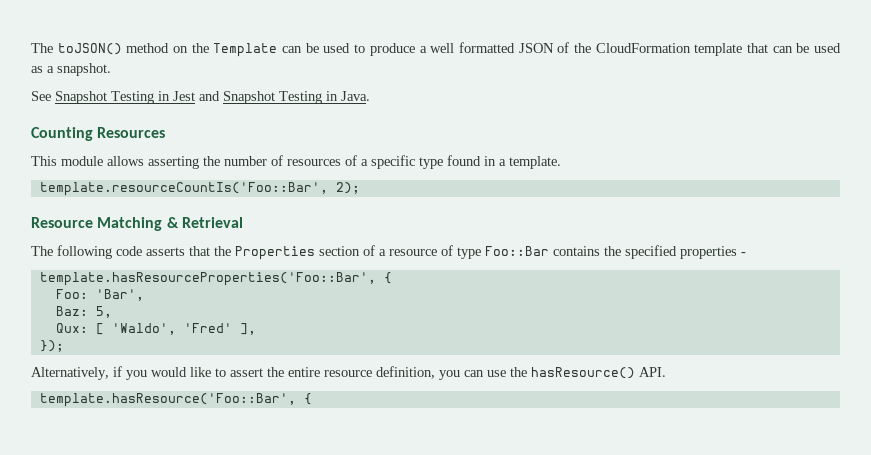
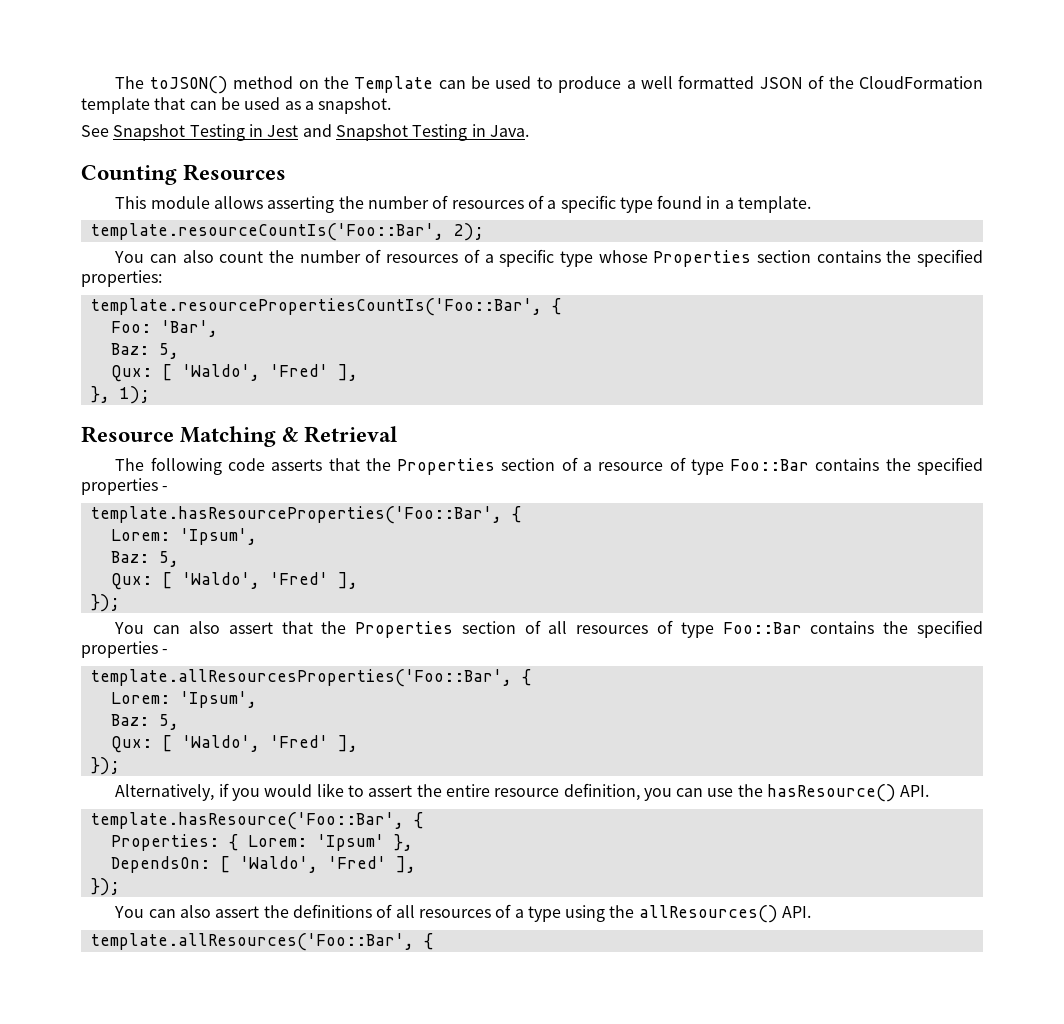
+ You can also count the number of resources of a specific type whose Properties section contains the specified properties:
+ template.resourcePropertiesCountIs('Foo::Bar', {
+ Foo: 'Bar',
+ Baz: 5,
+ Qux: [ 'Waldo', 'Fred' ],
+ }, 1);
  template.hasResourceProperties('Foo::Bar', {
- Foo: 'Bar',
+ Lorem: 'Ipsum',
+ Baz: 5,
+ Qux: [ 'Waldo', 'Fred' ],
+ });
+ You can also assert that the Properties section of all resources of type Foo::Bar contains the specified properties -
+ template.allResourcesProperties('Foo::Bar', {
+ Lorem: 'Ipsum',
+ Properties: { Lorem: 'Ipsum' },
+ DependsOn: [ 'Waldo', 'Fred' ],
+ });
+ You can also assert the definitions of all resources of a type using the allResources() API.
+ template.allResources('Foo::Bar', {

